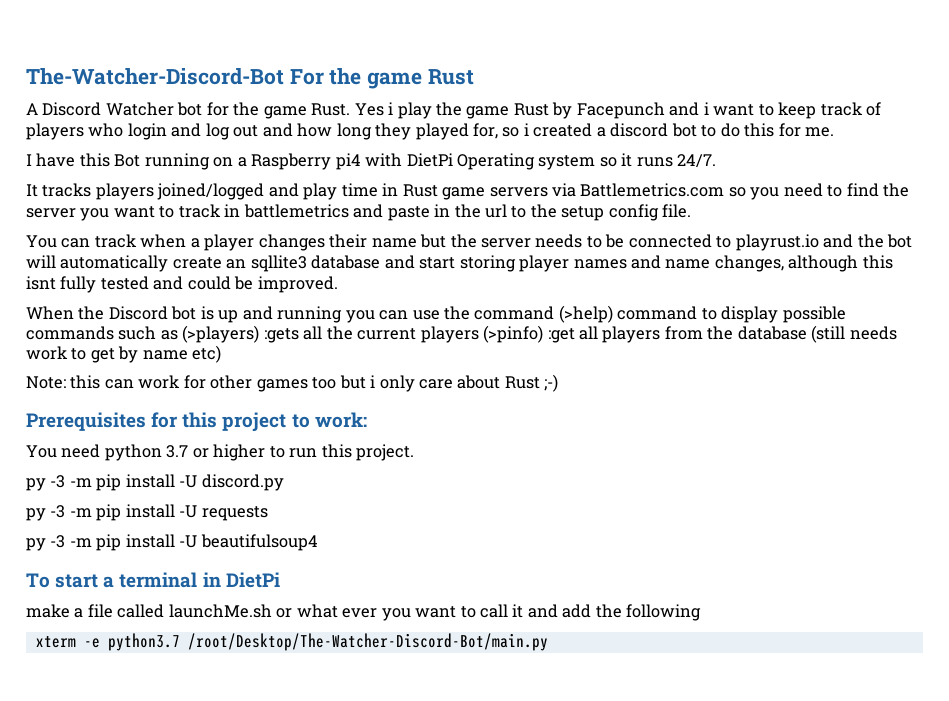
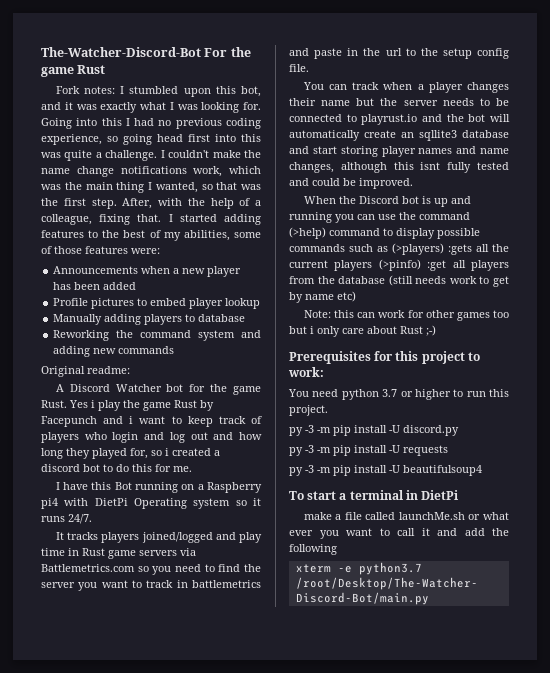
+ Fork notes: I stumbled upon this bot, and it was exactly what I was looking for. Going into this I had no previous coding experience, so going head first into this was quite a challenge. I couldn't make the name change notifications work, which was the main thing I wanted, so that was the first step. After, with the help of a colleague, fixing that. I started adding features to the best of my abilities, some of those features were:
+ Announcements when a new player has been added
+ Profile pictures to embed player lookup
+ Manually adding players to database
+ Reworking the command system and adding new commands
+ Original readme:

